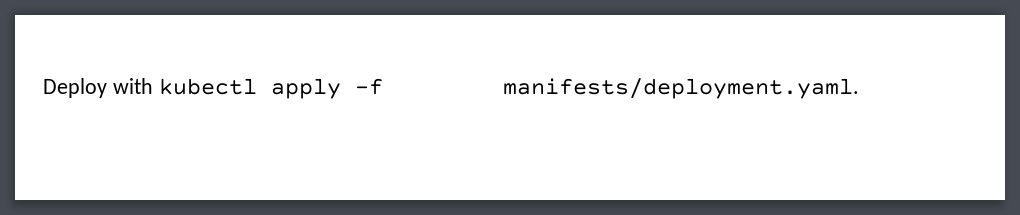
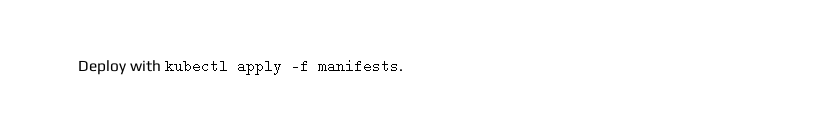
- Deploy with kubectl apply -f manifests/deployment.yaml.
+ Deploy with kubectl apply -f manifests.

